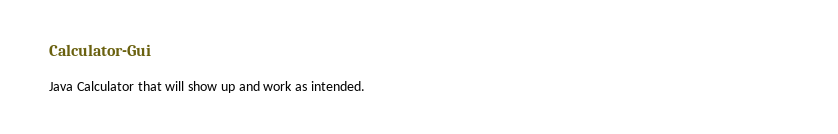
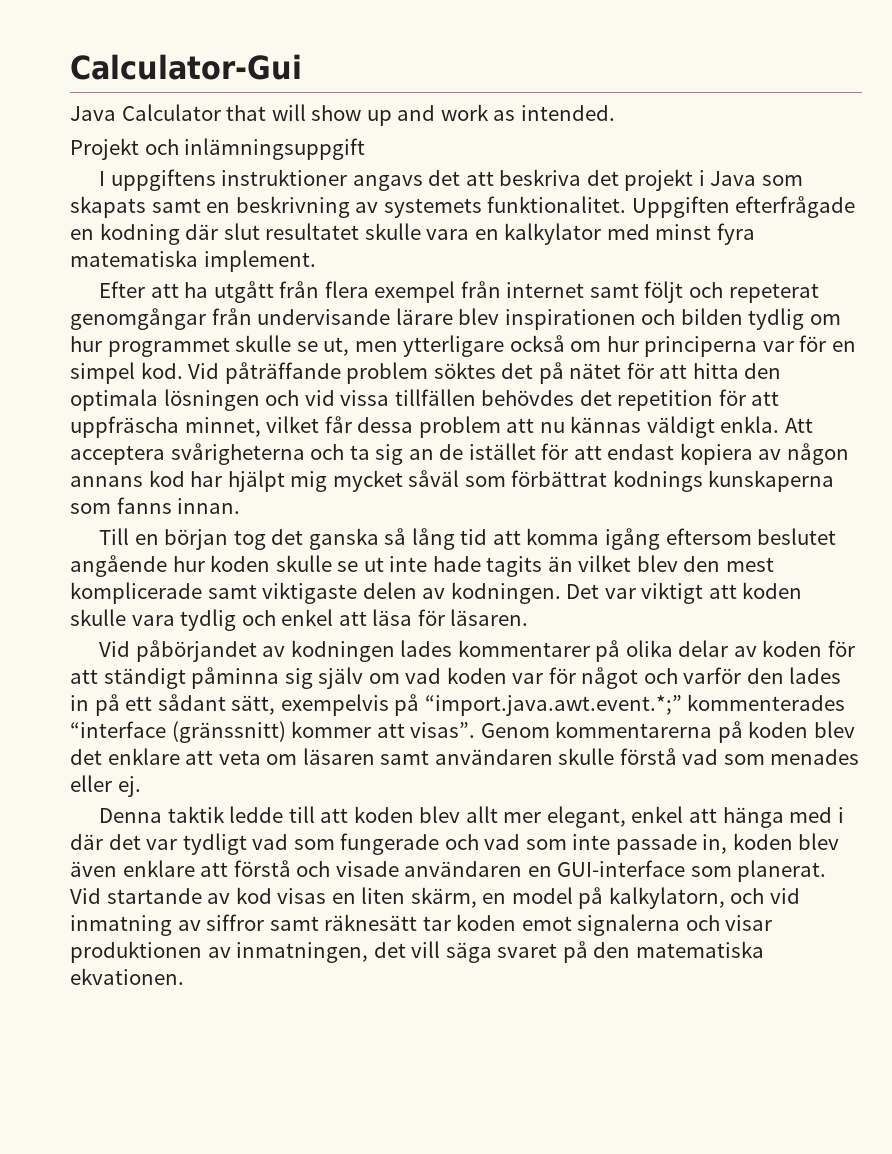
+ Projekt och inlämningsuppgift
+ I uppgiftens instruktioner angavs det att beskriva det projekt i Java som skapats samt en beskrivning av systemets funktionalitet. Uppgiften efterfrågade en kodning där slut resultatet skulle vara en kalkylator med minst fyra matematiska implement.
+ Efter att ha utgått från flera exempel från internet samt följt och repeterat genomgångar från undervisande lärare blev inspirationen och bilden tydlig om hur programmet skulle se ut, men ytterligare också om hur principerna var för en simpel kod. Vid påträffande problem söktes det på nätet för att hitta den optimala lösningen och vid vissa tillfällen behövdes det repetition för att uppfräscha minnet, vilket får dessa problem att nu kännas väldigt enkla. Att acceptera svårigheterna och ta sig an de istället för att endast kopiera av någon annans kod har hjälpt mig mycket såväl som förbättrat kodnings kunskaperna som fanns innan.
+ Till en början tog det ganska så lång tid att komma igång eftersom beslutet angående hur koden skulle se ut inte hade tagits än vilket blev den mest komplicerade samt viktigaste delen av kodningen. Det var viktigt att koden skulle vara tydlig och enkel att läsa för läsaren.
+ Vid påbörjandet av kodningen lades kommentarer på olika delar av koden för att ständigt påminna sig själv om vad koden var för något och varför den lades in på ett sådant sätt, exempelvis på “import.java.awt.event.*;” kommenterades “interface (gränssnitt) kommer att visas”. Genom kommentarerna på koden blev det enklare att veta om läsaren samt användaren skulle förstå vad som menades eller ej.
+ Denna taktik ledde till att koden blev allt mer elegant, enkel att hänga med i där det var tydligt vad som fungerade och vad som inte passade in, koden blev även enklare att förstå och visade användaren en GUI-interface som planerat. Vid startande av kod visas en liten skärm, en model på kalkylatorn, och vid inmatning av siffror samt räknesätt tar koden emot signalerna och visar produktionen av inmatningen, det vill säga svaret på den matematiska ekvationen.

